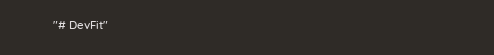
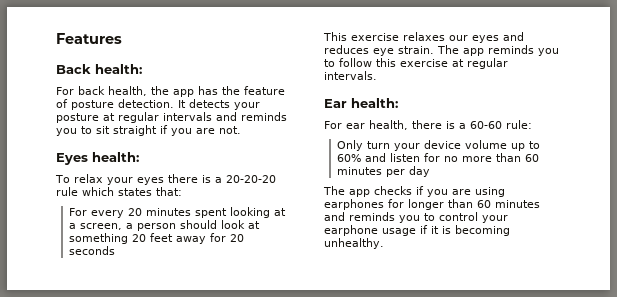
- "# DevFit"
+ Features
+ Back health:
+ For back health, the app has the feature of posture detection. It detects your posture at regular intervals and reminds you to sit straight if you are not.
+ Eyes health:
+ To relax your eyes there is a 20-20-20 rule which states that:
+ For every 20 minutes spent looking at a screen, a person should look at something 20 feet away for 20 seconds
+ This exercise relaxes our eyes and reduces eye strain. The app reminds you to follow this exercise at regular intervals.
+ Ear health:
+ For ear health, there is a 60-60 rule:
+ Only turn your device volume up to 60% and listen for no more than 60 minutes per day
+ The app checks if you are using earphones for longer than 60 minutes and reminds you to control your earphone usage if it is becoming unhealthy.

